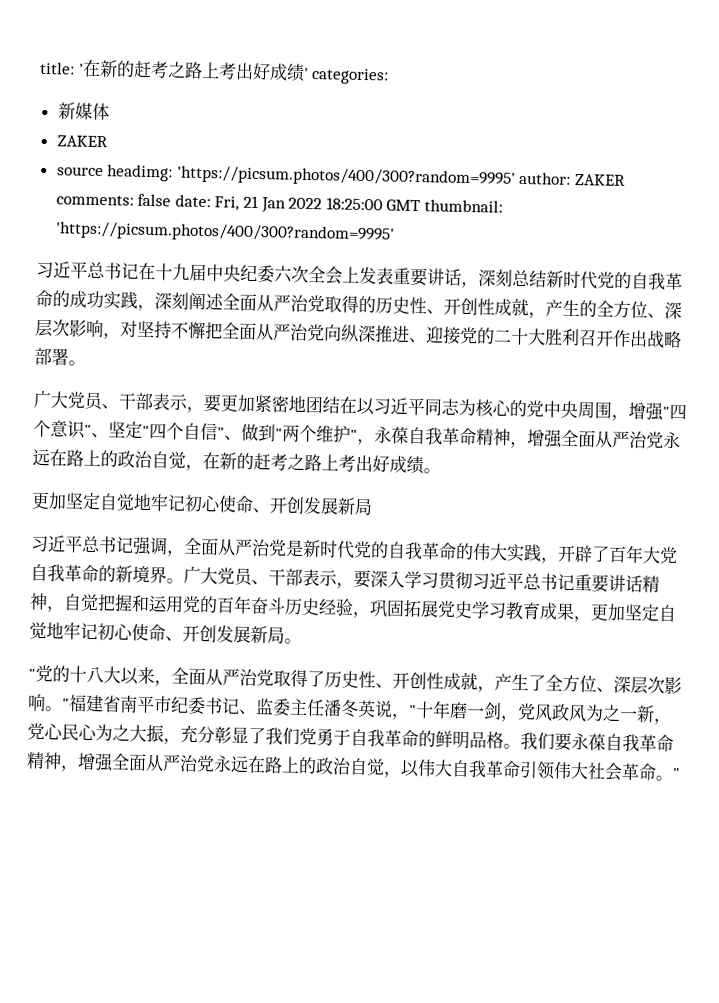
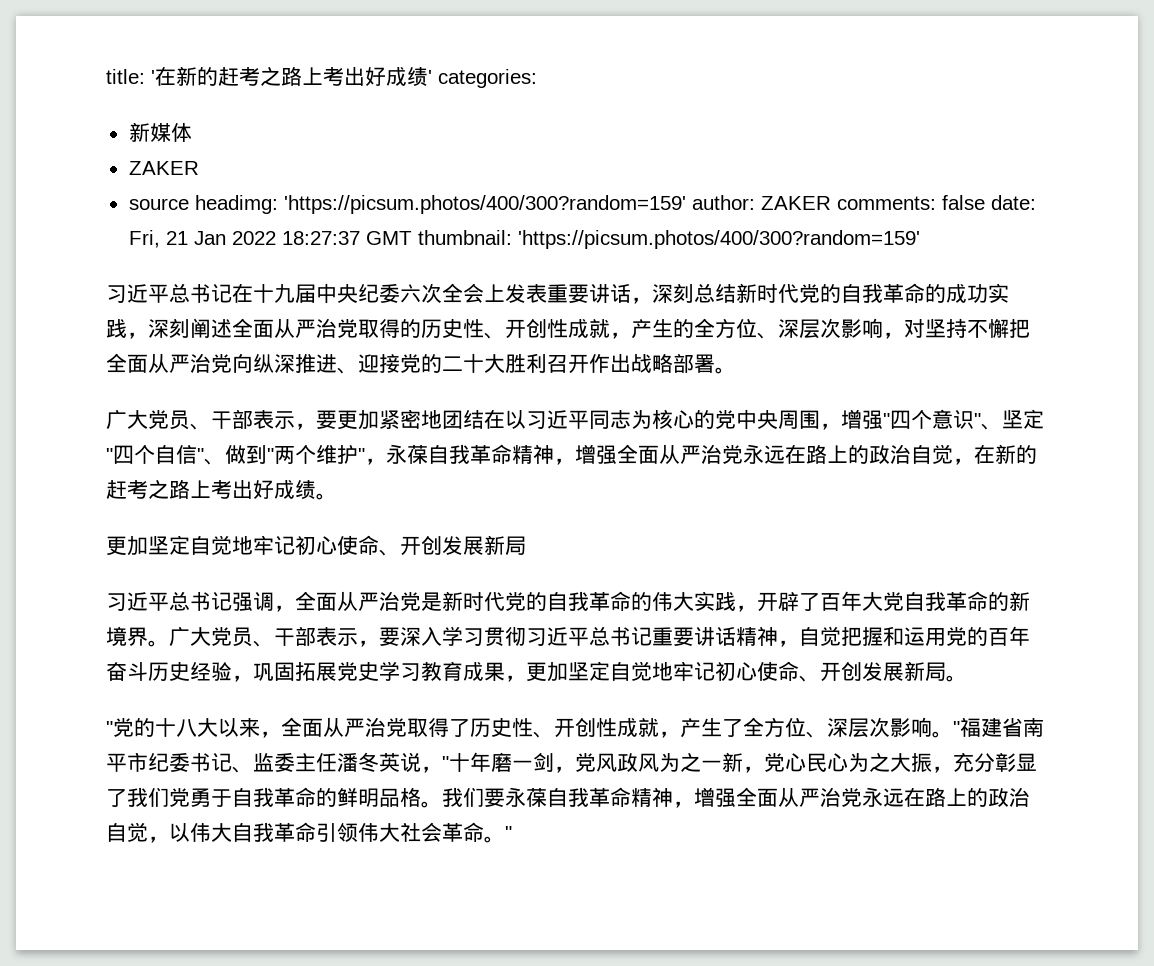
- source headimg: 'https://picsum.photos/400/300?random=9995' author: ZAKER comments: false date: Fri, 21 Jan 2022 18:25:00 GMT thumbnail: 'https://picsum.photos/400/300?random=9995'
+ source headimg: 'https://picsum.photos/400/300?random=159' author: ZAKER comments: false date: Fri, 21 Jan 2022 18:27:37 GMT thumbnail: 'https://picsum.photos/400/300?random=159'

